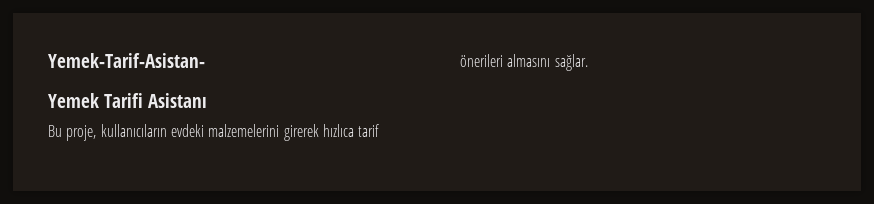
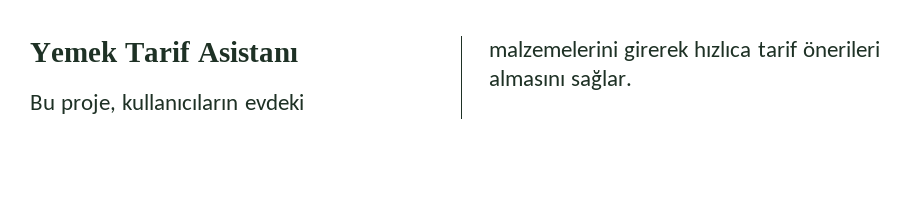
- Yemek-Tarif-Asistan-
- Yemek Tarifi Asistanı
+ Yemek Tarif Asistanı

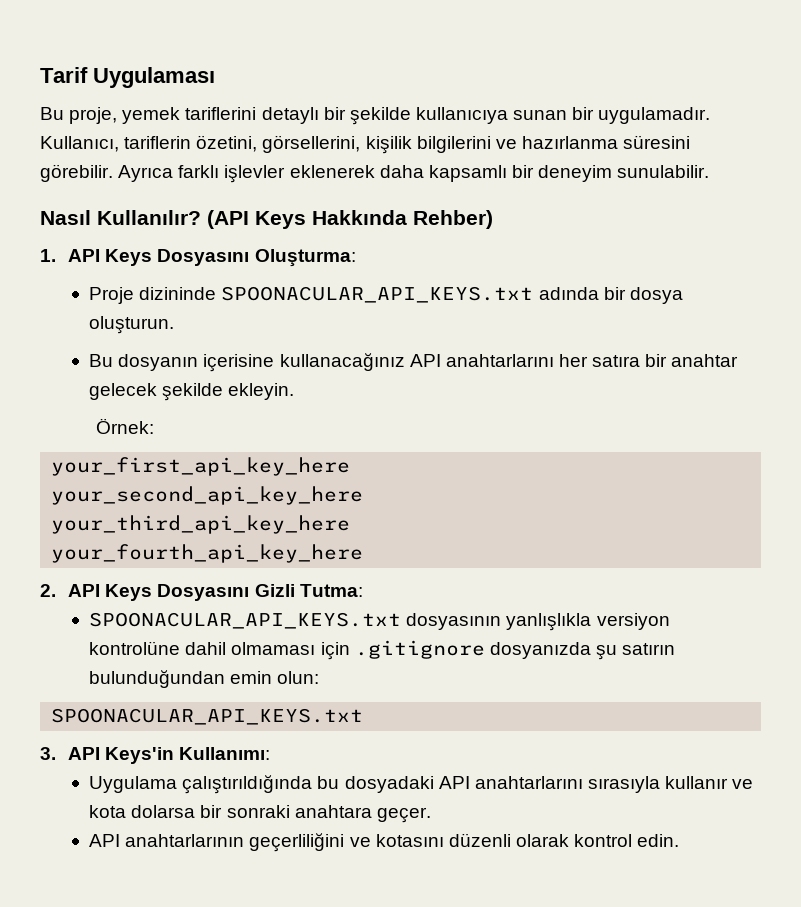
- Yemek Tarif Asistanı
+ Tarif Uygulaması
- Bu proje, kullanıcıların evdeki malzemelerini girerek hızlıca tarif önerileri almasını sağlar.
+ Bu proje, yemek tariflerini detaylı bir şekilde kullanıcıya sunan bir uygulamadır. Kullanıcı, tariflerin özetini, görsellerini, kişilik bilgilerini ve hazırlanma süresini görebilir. Ayrıca farklı işlevler eklenerek daha kapsamlı bir deneyim sunulabilir.
+ Nasıl Kullanılır? (API Keys Hakkında Rehber)
+ 1. API Keys Dosyasını Oluşturma:
+ Proje dizininde SPOONACULAR_API_KEYS.txt adında bir dosya oluşturun.
+ Bu dosyanın içerisine kullanacağınız API anahtarlarını her satıra bir anahtar gelecek şekilde ekleyin.
+ Örnek:
+ your_first_api_key_here
+ your_second_api_key_here
+ your_third_api_key_here
+ your_fourth_api_key_here
+ 2. API Keys Dosyasını Gizli Tutma:
+ SPOONACULAR_API_KEYS.txt dosyasının yanlışlıkla versiyon kontrolüne dahil olmaması için .gitignore dosyanızda şu satırın bulunduğundan emin olun:
+ SPOONACULAR_API_KEYS.txt
+ 3. API Keys'in Kullanımı:
+ Uygulama çalıştırıldığında bu dosyadaki API anahtarlarını sırasıyla kullanır ve kota dolarsa bir sonraki anahtara geçer.
+ API anahtarlarının geçerliliğini ve kotasını düzenli olarak kontrol edin.

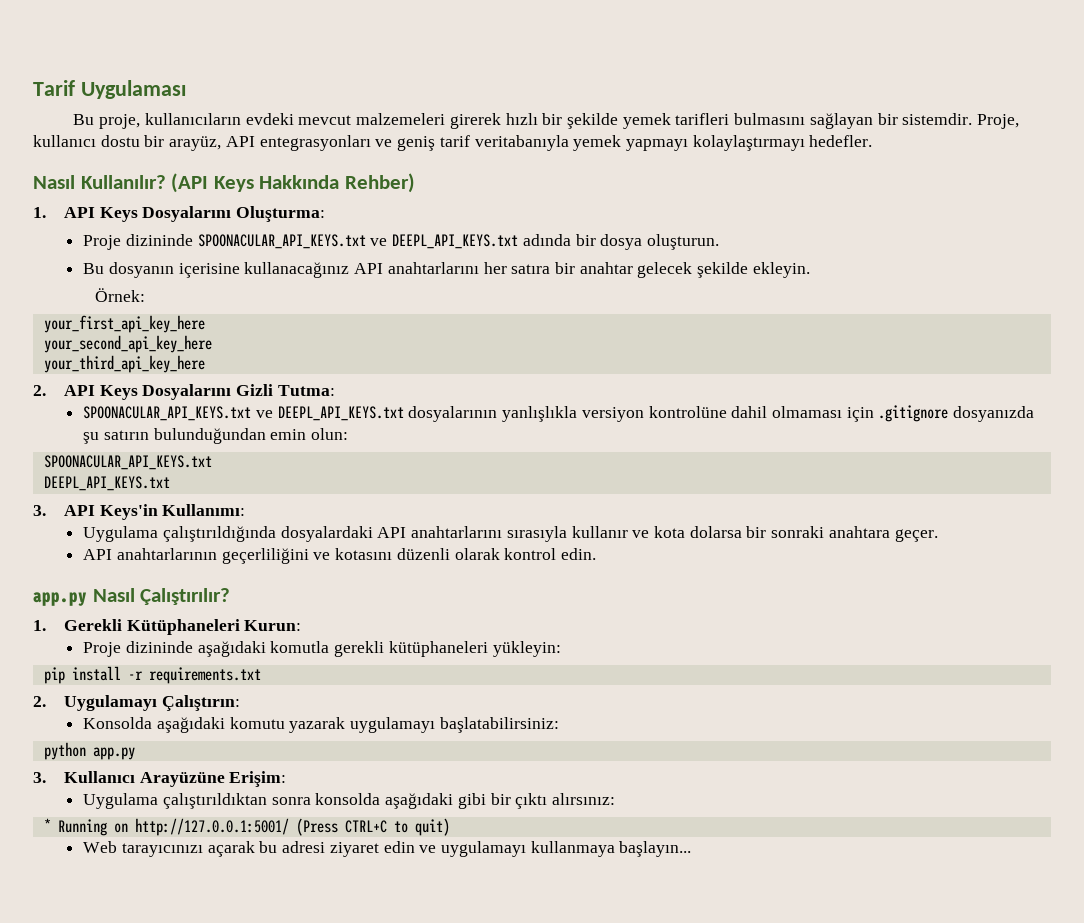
- Bu proje, yemek tariflerini detaylı bir şekilde kullanıcıya sunan bir uygulamadır. Kullanıcı, tariflerin özetini, görsellerini, kişilik bilgilerini ve hazırlanma süresini görebilir. Ayrıca farklı işlevler eklenerek daha kapsamlı bir deneyim sunulabilir.
+ Bu proje, kullanıcıların evdeki mevcut malzemeleri girerek hızlı bir şekilde yemek tarifleri bulmasını sağlayan bir sistemdir. Proje, kullanıcı dostu bir arayüz, API entegrasyonları ve geniş tarif veritabanıyla yemek yapmayı kolaylaştırmayı hedefler.
- 1. API Keys Dosyasını Oluşturma:
+ 1. API Keys Dosyalarını Oluşturma:
- Proje dizininde SPOONACULAR_API_KEYS.txt adında bir dosya oluşturun.
+ Proje dizininde SPOONACULAR_API_KEYS.txt ve DEEPL_API_KEYS.txt adında bir dosya oluşturun.
- your_fourth_api_key_here
- 2. API Keys Dosyasını Gizli Tutma:
+ 2. API Keys Dosyalarını Gizli Tutma:
- SPOONACULAR_API_KEYS.txt dosyasının yanlışlıkla versiyon kontrolüne dahil olmaması için .gitignore dosyanızda şu satırın bulunduğundan emin olun:
+ SPOONACULAR_API_KEYS.txt ve DEEPL_API_KEYS.txt dosyalarının yanlışlıkla versiyon kontrolüne dahil olmaması için .gitignore dosyanızda şu satırın bulunduğundan emin olun:
  SPOONACULAR_API_KEYS.txt
+ DEEPL_API_KEYS.txt
- Uygulama çalıştırıldığında bu dosyadaki API anahtarlarını sırasıyla kullanır ve kota dolarsa bir sonraki anahtara geçer.
+ Uygulama çalıştırıldığında dosyalardaki API anahtarlarını sırasıyla kullanır ve kota dolarsa bir sonraki anahtara geçer.
+ app.py Nasıl Çalıştırılır?
+ 1. Gerekli Kütüphaneleri Kurun:
+ Proje dizininde aşağıdaki komutla gerekli kütüphaneleri yükleyin:
+ pip install -r requirements.txt
+ 2. Uygulamayı Çalıştırın:
+ Konsolda aşağıdaki komutu yazarak uygulamayı başlatabilirsiniz:
+ python app.py
+ 3. Kullanıcı Arayüzüne Erişim:
+ Uygulama çalıştırıldıktan sonra konsolda aşağıdaki gibi bir çıktı alırsınız:
+ * Running on http://127.0.0.1:5001/ (Press CTRL+C to quit)
+ Web tarayıcınızı açarak bu adresi ziyaret edin ve uygulamayı kullanmaya başlayın...

